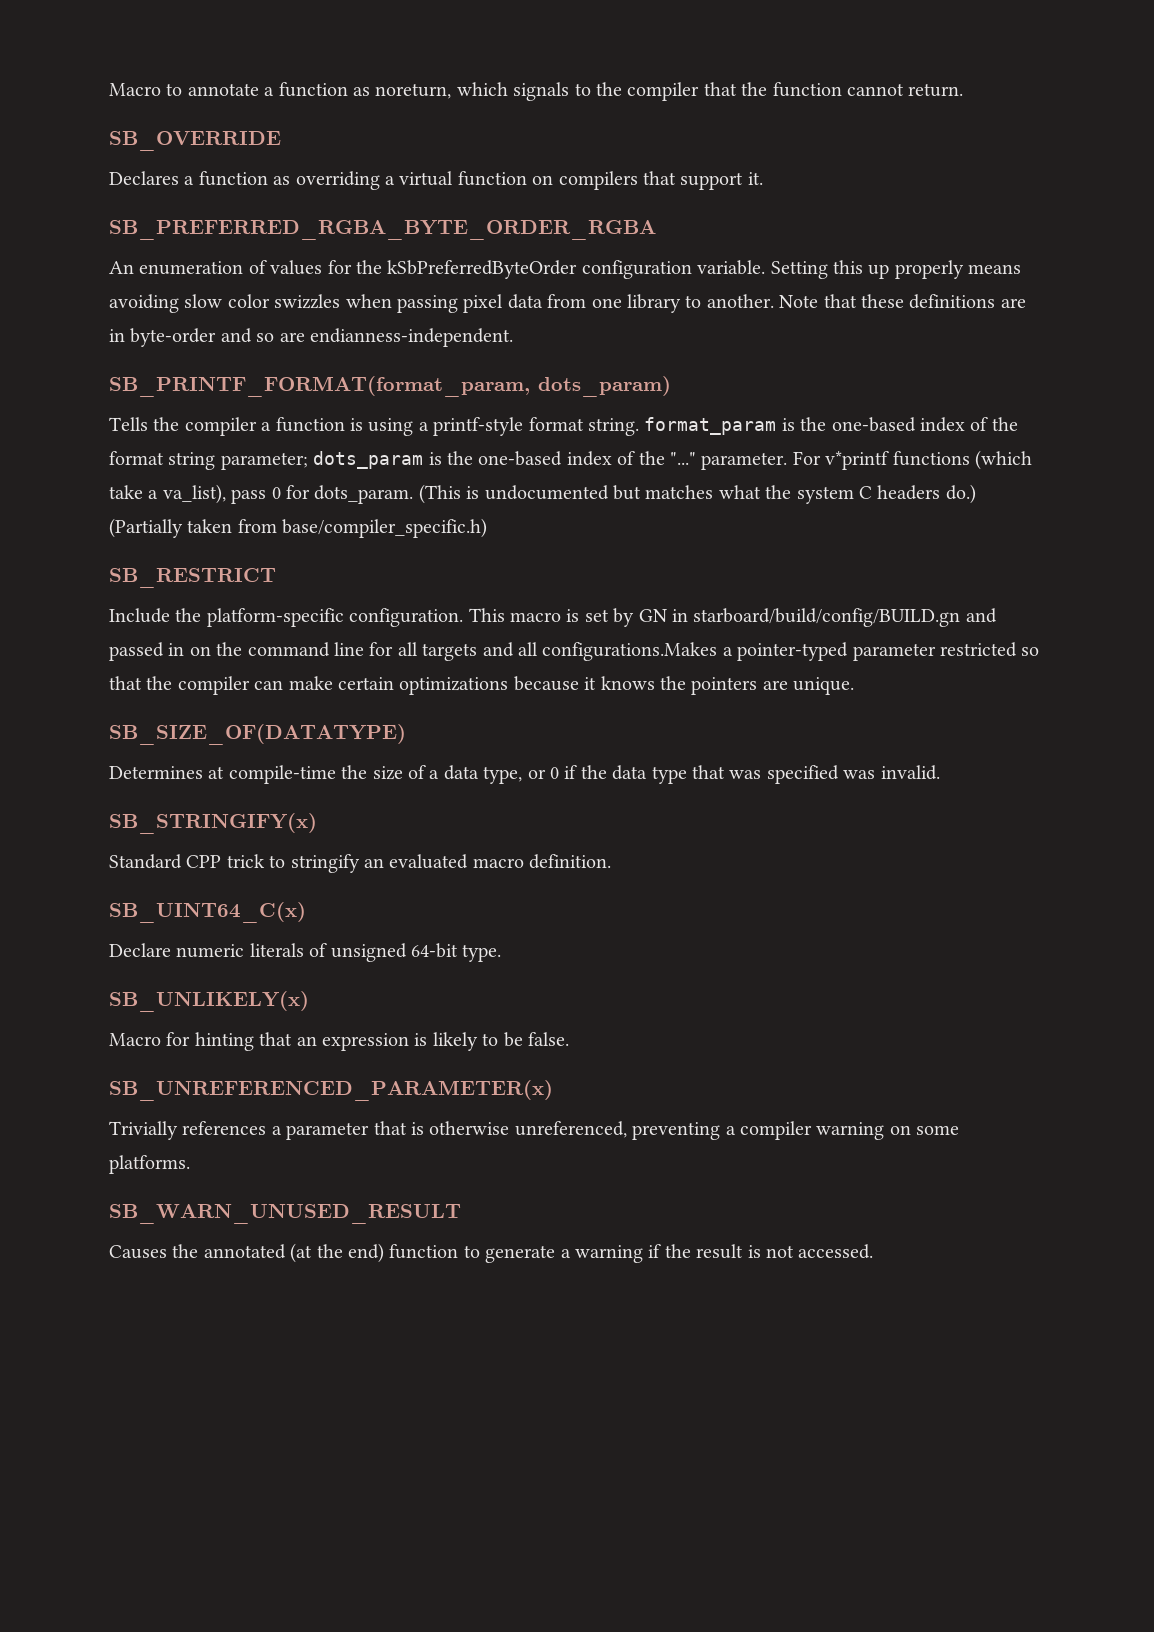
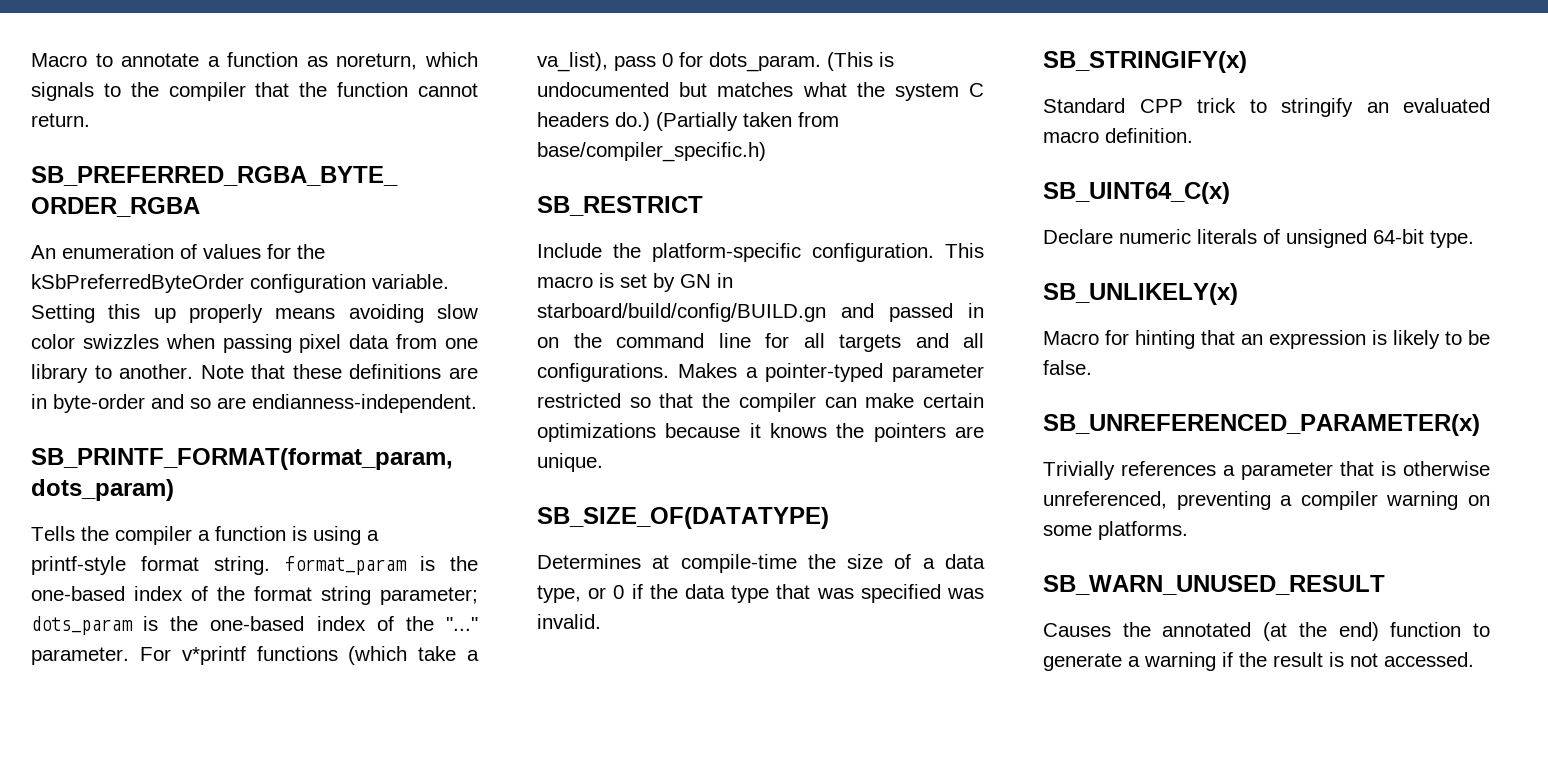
- SB_OVERRIDE
- Declares a function as overriding a virtual function on compilers that support it.
- This macro is set by GN in starboard/build/config/BUILD.gn and passed in on the command line for all targets and all configurations.Makes a pointer-typed parameter restricted so that the compiler can make certain optimizations because it knows the pointers are unique.
+ This macro is set by GN in starboard/build/config/BUILD.gn and passed in on the command line for all targets and all configurations. Makes a pointer-typed parameter restricted so that the compiler can make certain optimizations because it knows the pointers are unique.

